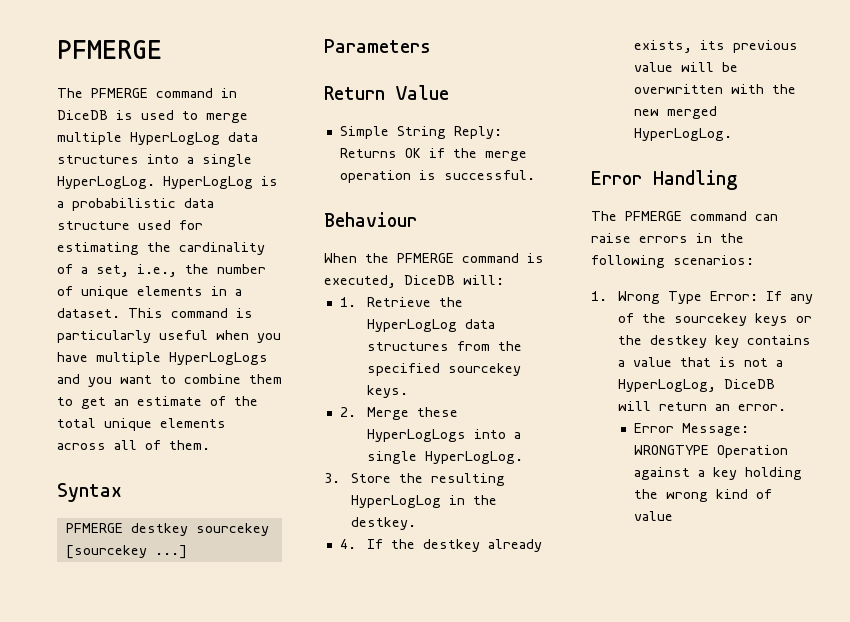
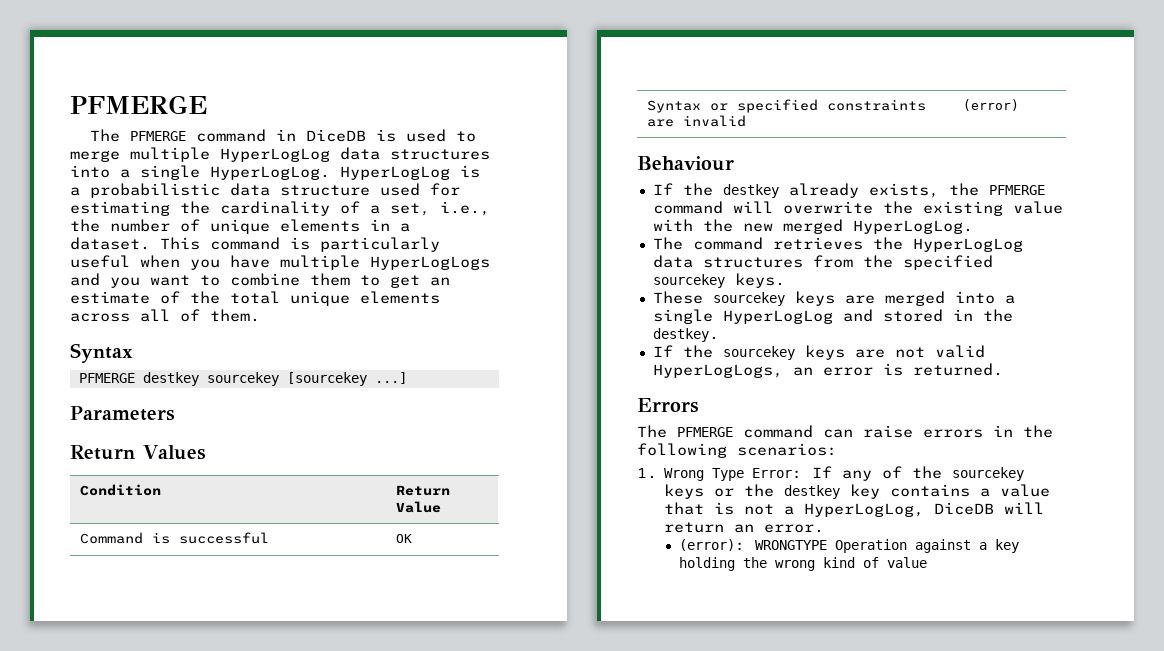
- Return Value
- Simple String Reply: Returns OK if the merge operation is successful.
+ Return Values
+ Condition | Return Value
+ Command is successful | OK
+ Syntax or specified constraints are invalid | (error)
  Behaviour
- When the PFMERGE command is executed, DiceDB will:
- 1. Retrieve the HyperLogLog data structures from the specified sourcekey keys.
+ If the destkey already exists, the PFMERGE command will overwrite the existing value with the new merged HyperLogLog.
+ The command retrieves the HyperLogLog data structures from the specified sourcekey keys.
- 2. Merge these HyperLogLogs into a single HyperLogLog.
- 3. Store the resulting HyperLogLog in the destkey.
+ These sourcekey keys are merged into a single HyperLogLog and stored in the destkey.
- 4. If the destkey already exists, its previous value will be overwritten with the new merged HyperLogLog.
- Error Handling
+ If the sourcekey keys are not valid HyperLogLogs, an error is returned.
+ Errors
- Error Message: WRONGTYPE Operation against a key holding the wrong kind of value
+ (error): WRONGTYPE Operation against a key holding the wrong kind of value

